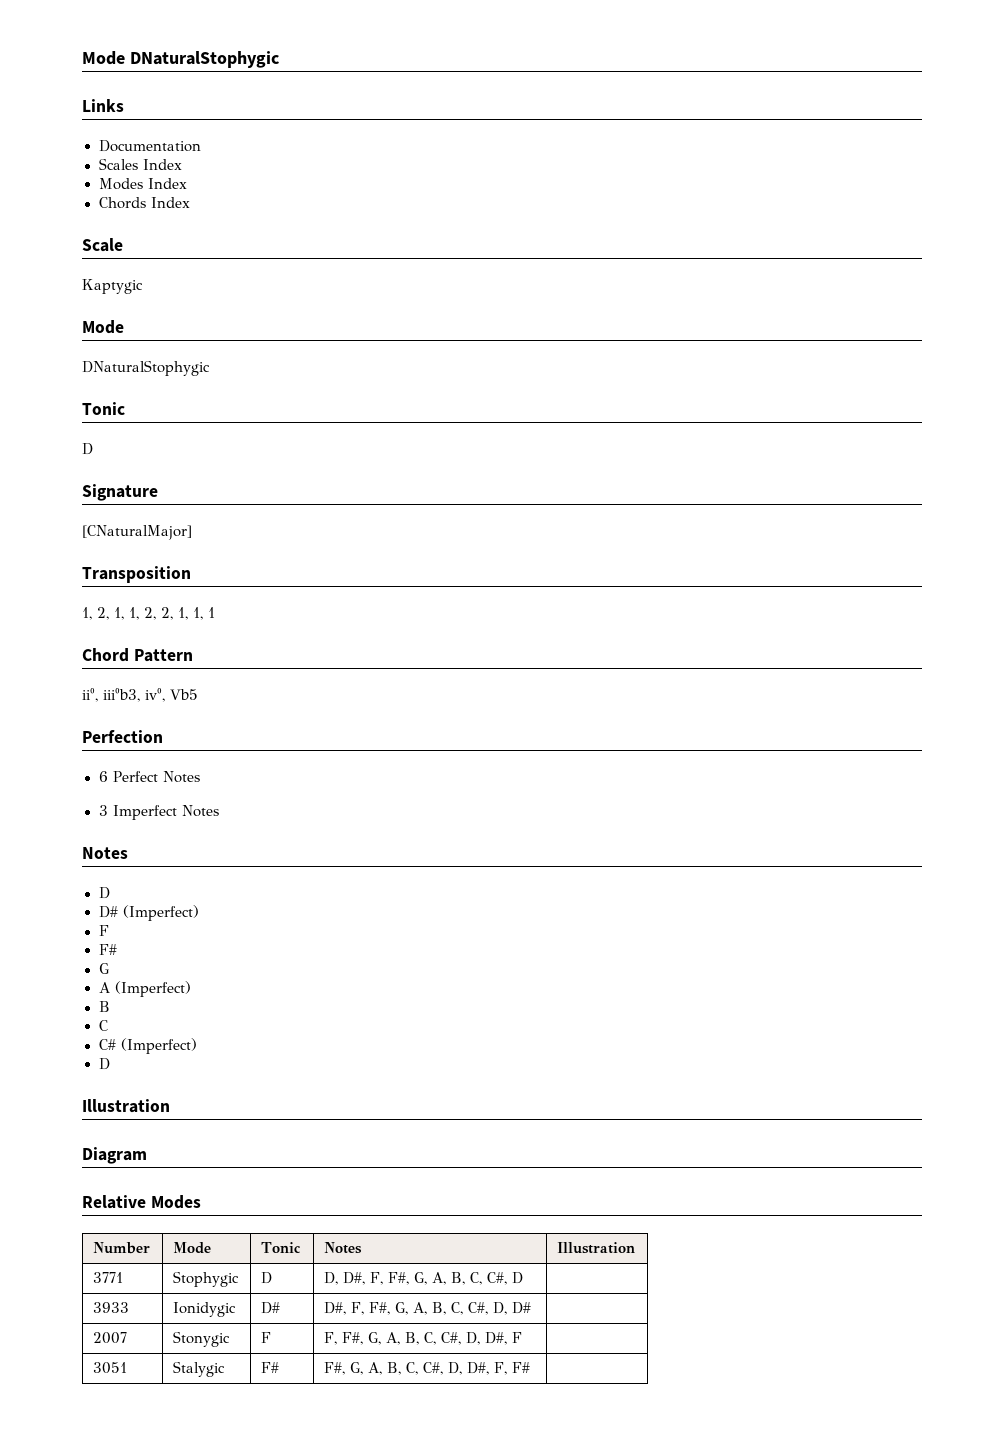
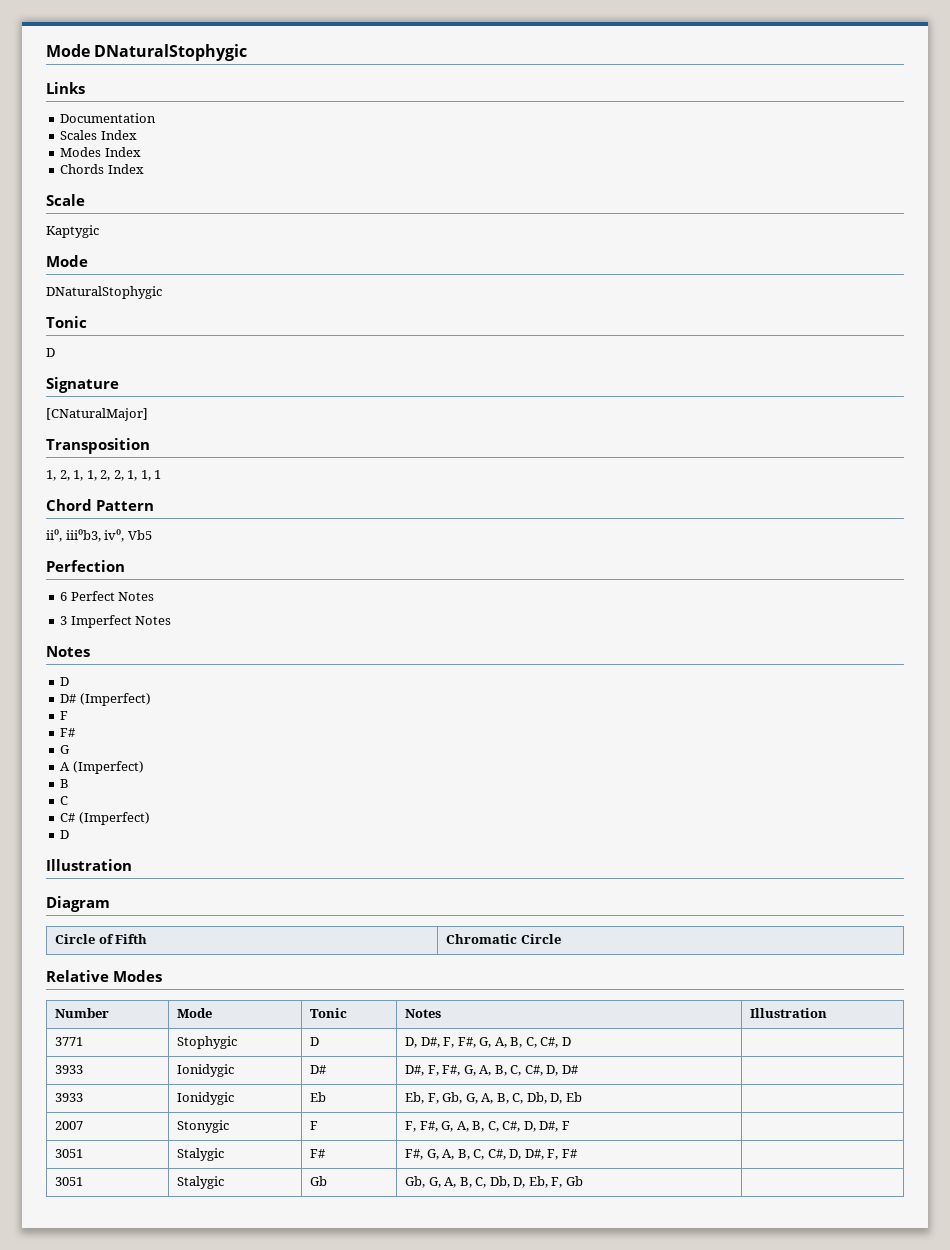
+ Circle of Fifth | Chromatic Circle
+ 3933 | Ionidygic | Eb | Eb, F, Gb, G, A, B, C, Db, D, Eb |
+ 3051 | Stalygic | Gb | Gb, G, A, B, C, Db, D, Eb, F, Gb |

